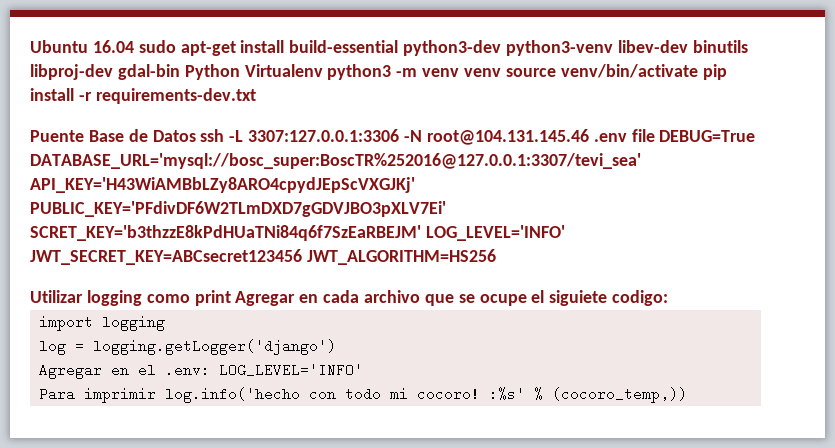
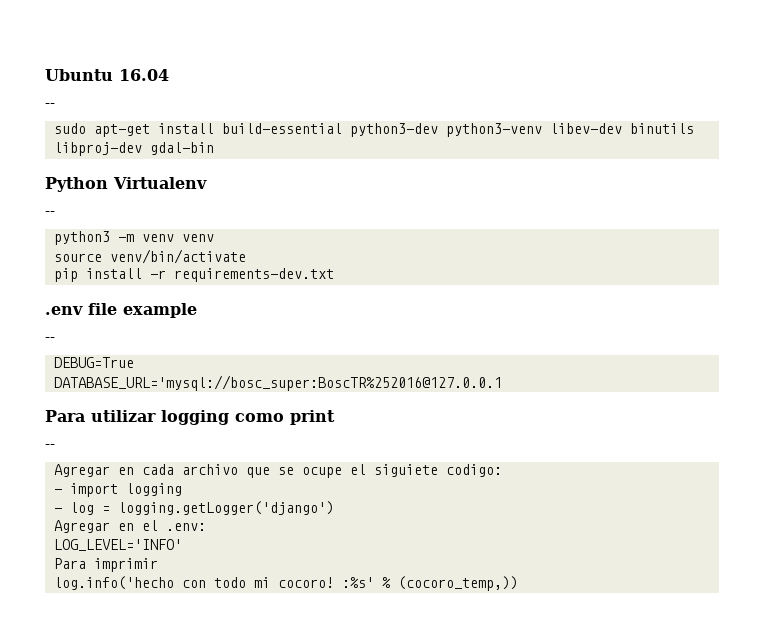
- Ubuntu 16.04 sudo apt-get install build-essential python3-dev python3-venv libev-dev binutils libproj-dev gdal-bin Python Virtualenv python3 -m venv venv source venv/bin/activate pip install -r requirements-dev.txt
+ Ubuntu 16.04
+ --
+ sudo apt-get install build-essential python3-dev python3-venv libev-dev binutils libproj-dev gdal-bin
+ Python Virtualenv
+ --
+ python3 -m venv venv
+ source venv/bin/activate
+ pip install -r requirements-dev.txt
- Puente Base de Datos ssh -L 3307:127.0.0.1:3306 -N root@104.131.145.46 .env file DEBUG=True DATABASE_URL='mysql://bosc_super:BoscTR%252016@127.0.0.1:3307/tevi_sea' API_KEY='H43WiAMBbLZy8ARO4cpydJEpScVXGJKj' PUBLIC_KEY='PFdivDF6W2TLmDXD7gGDVJBO3pXLV7Ei' SCRET_KEY='b3thzzE8kPdHUaTNi84q6f7SzEaRBEJM' LOG_LEVEL='INFO' JWT_SECRET_KEY=ABCsecret123456 JWT_ALGORITHM=HS256
- Utilizar logging como print Agregar en cada archivo que se ocupe el siguiete codigo:
+ .env file example
+ --
+ DEBUG=True
+ DATABASE_URL='mysql://bosc_super:BoscTR%252016@127.0.0.1
+ Para utilizar logging como print
+ --
+ Agregar en cada archivo que se ocupe el siguiete codigo:
- import logging
+ - import logging
- log = logging.getLogger('django')
+ - log = logging.getLogger('django')
- Agregar en el .env: LOG_LEVEL='INFO'
+ Agregar en el .env:
+ LOG_LEVEL='INFO'
- Para imprimir log.info('hecho con todo mi cocoro! :%s' % (cocoro_temp,))
+ Para imprimir
+ log.info('hecho con todo mi cocoro! :%s' % (cocoro_temp,))

